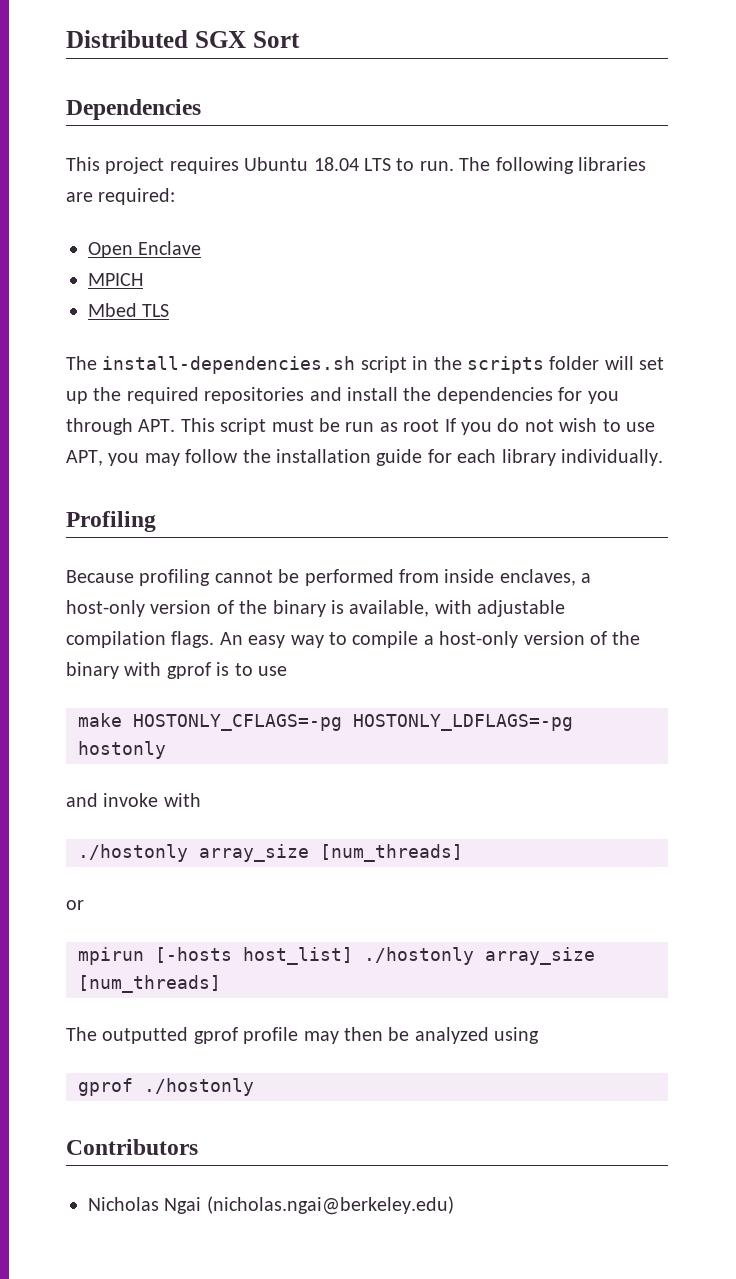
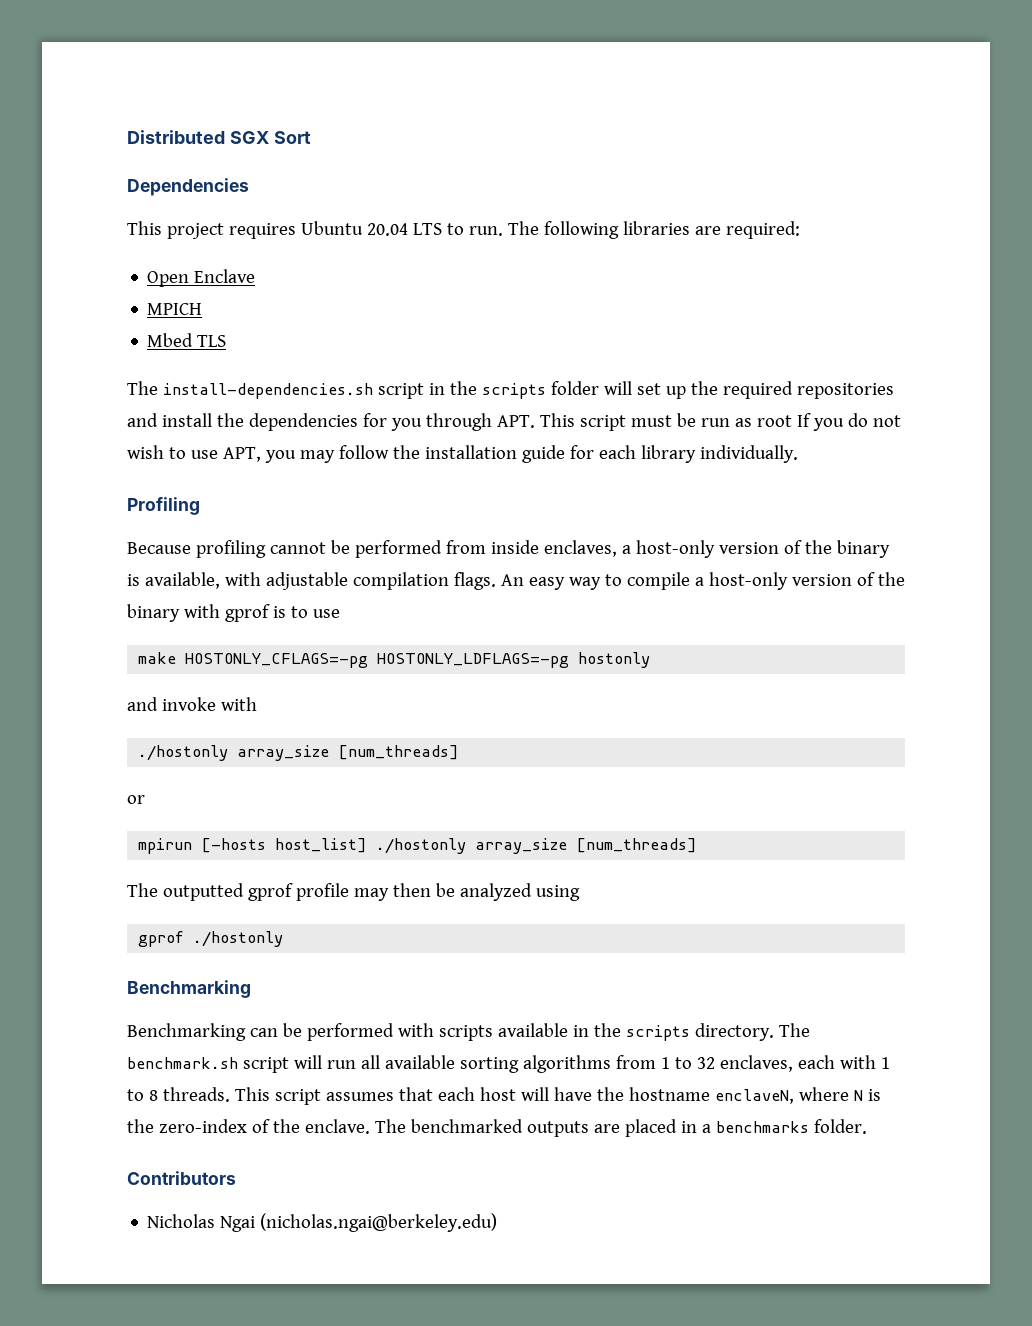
- This project requires Ubuntu 18.04 LTS to run.
+ This project requires Ubuntu 20.04 LTS to run.
  gprof ./hostonly
+ Benchmarking
+ Benchmarking can be performed with scripts available in the scripts directory. The benchmark.sh script will run all available sorting algorithms from 1 to 32 enclaves, each with 1 to 8 threads. This script assumes that each host will have the hostname enclaveN, where N is the zero-index of the enclave. The benchmarked outputs are placed in a benchmarks folder.

